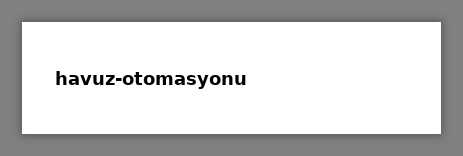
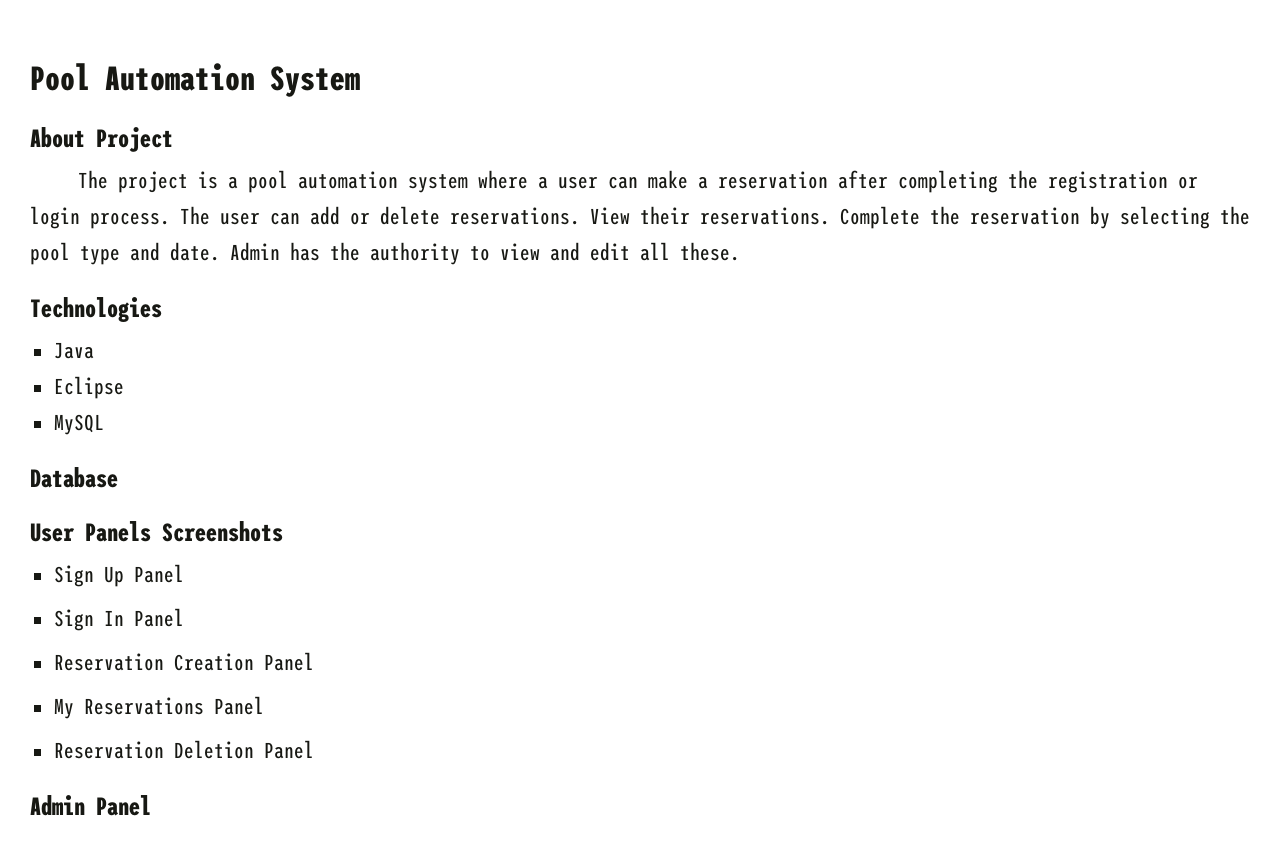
- havuz-otomasyonu
+ Pool Automation System
+ About Project
+ The project is a pool automation system where a user can make a reservation after completing the registration or login process. The user can add or delete reservations. View their reservations. Complete the reservation by selecting the pool type and date. Admin has the authority to view and edit all these.
+ Technologies
+ Java
+ Eclipse
+ MySQL
+ Database
+ User Panels Screenshots
+ Sign Up Panel
+ Sign In Panel
+ Reservation Creation Panel
+ My Reservations Panel
+ Reservation Deletion Panel
+ Admin Panel

